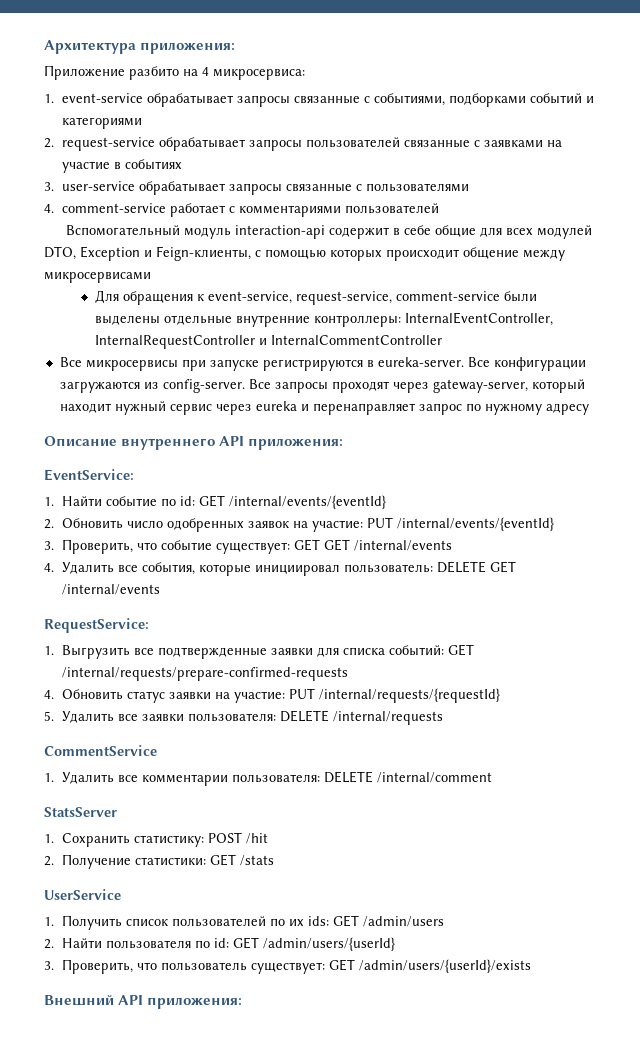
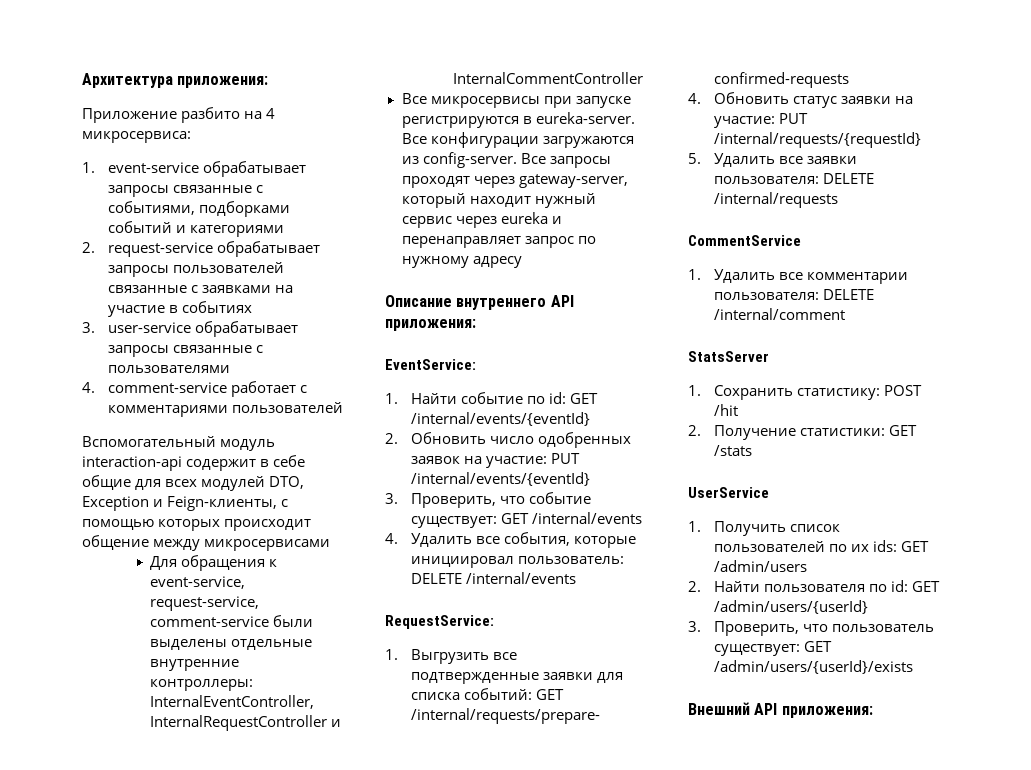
- 3. Проверить, что событие существует: GET GET /internal/events
+ 3. Проверить, что событие существует: GET /internal/events
- 4. Удалить все события, которые инициировал пользователь: DELETE GET /internal/events
+ 4. Удалить все события, которые инициировал пользователь: DELETE /internal/events

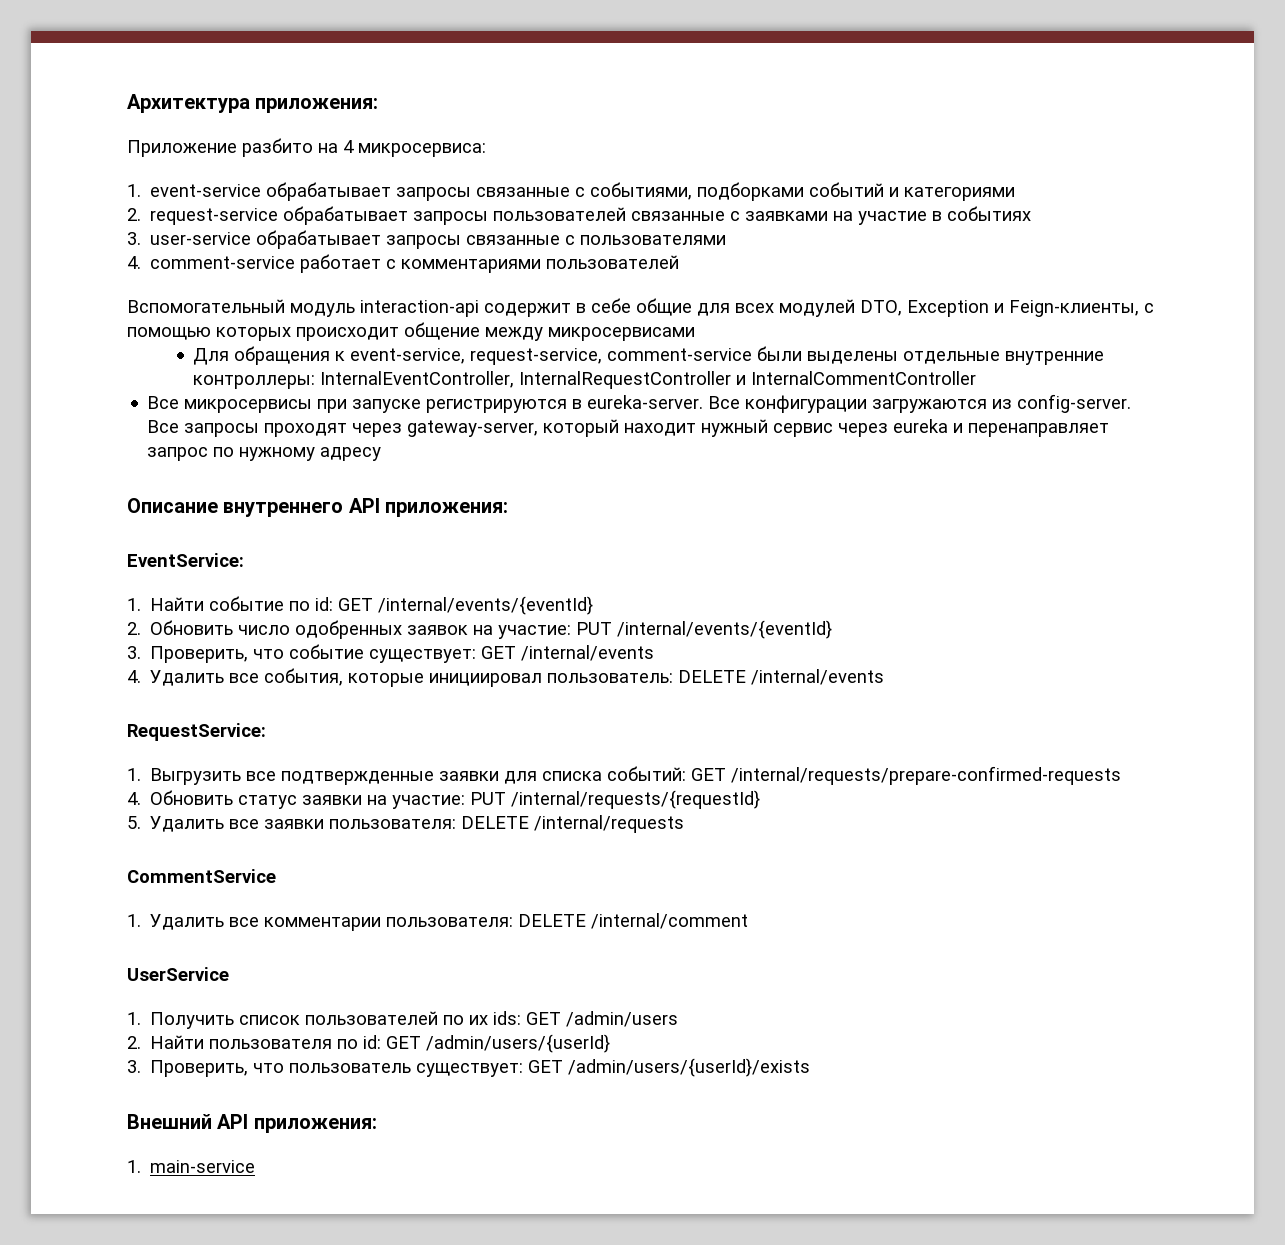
- StatsServer
- 1. Сохранить статистику: POST /hit
- 2. Получение статистики: GET /stats
+ 1. main-service

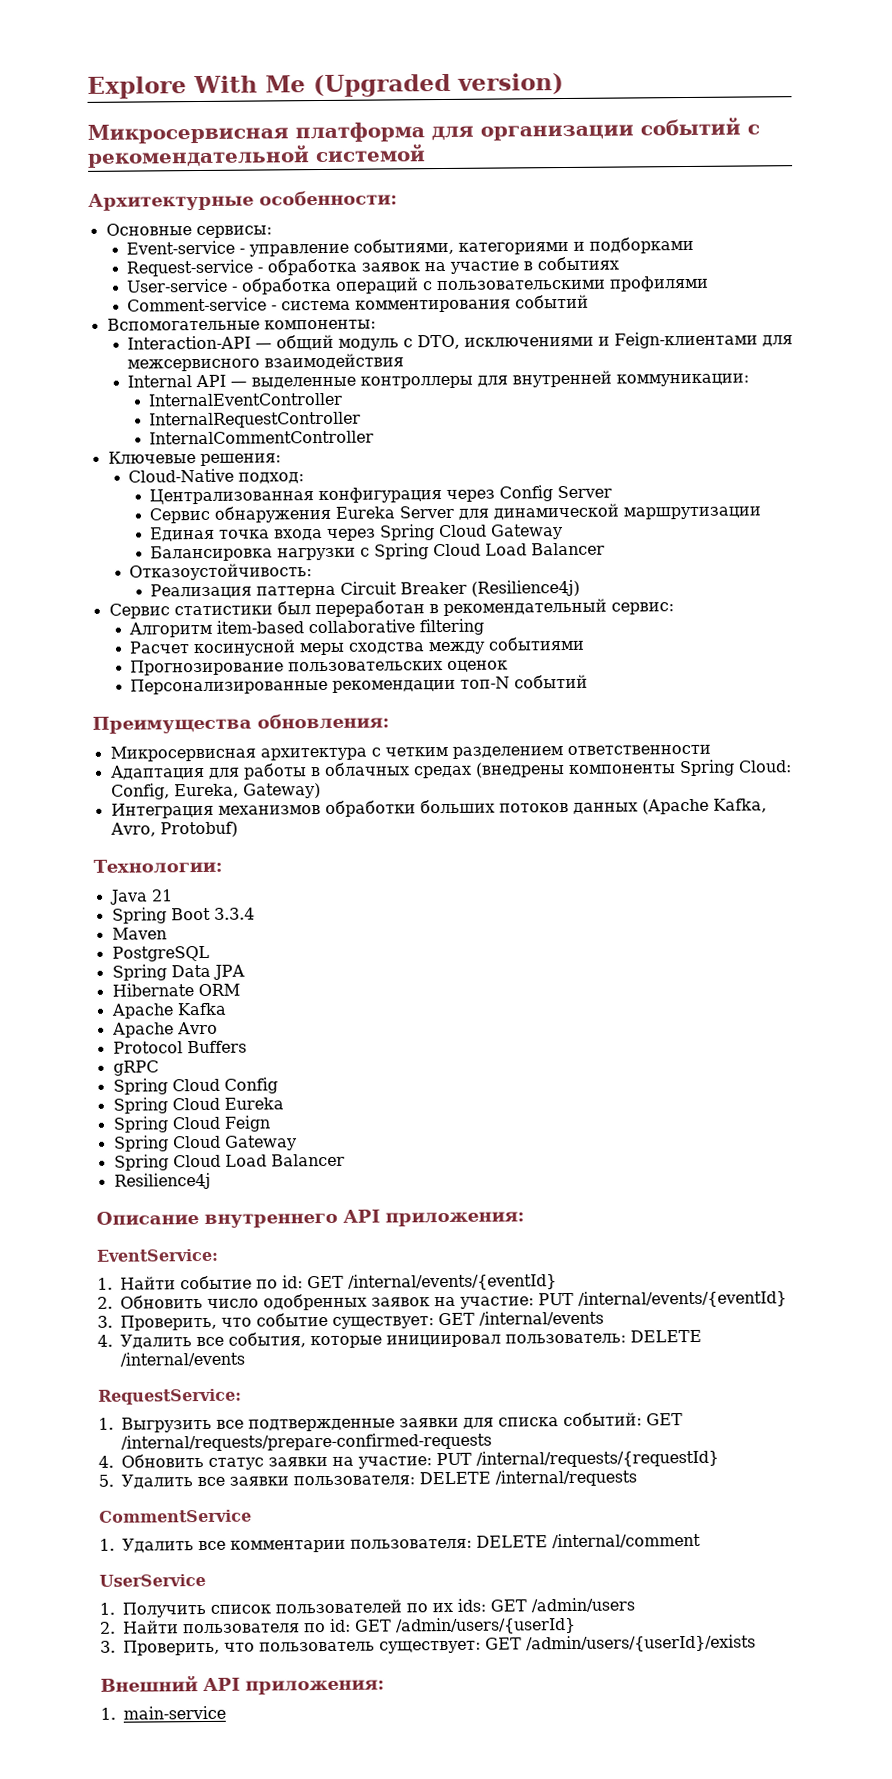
- Архитектура приложения:
- Приложение разбито на 4 микросервиса:
- 1. event-service обрабатывает запросы связанные с событиями, подборками событий и категориями
- 2. request-service обрабатывает запросы пользователей связанные с заявками на участие в событиях
- 3. user-service обрабатывает запросы связанные с пользователями
- 4. comment-service работает с комментариями пользователей
- Вспомогательный модуль interaction-api содержит в себе общие для всех модулей DTO, Exception и Feign-клиенты, с помощью которых происходит общение между микросервисами
- Для обращения к event-service, request-service, comment-service были выделены отдельные внутренние контроллеры: InternalEventController, InternalRequestController и InternalCommentController
+ Explore With Me (Upgraded version)
+ Микросервисная платформа для организации событий с рекомендательной системой
+ Архитектурные особенности:
+ Основные сервисы:
+ Event-service - управление событиями, категориями и подборками
+ Request-service - обработка заявок на участие в событиях
+ User-service - обработка операций с пользовательскими профилями
+ Comment-service - система комментирования событий
+ Вспомогательные компоненты:
+ Interaction-API — общий модуль с DTO, исключениями и Feign-клиентами для межсервисного взаимодействия
+ Internal API — выделенные контроллеры для внутренней коммуникации:
+ InternalEventController
+ InternalRequestController
+ InternalCommentController
- Все микросервисы при запуске регистрируются в eureka-server. Все конфигурации загружаются из config-server. Все запросы проходят через gateway-server, который находит нужный сервис через eureka и перенаправляет запрос по нужному адресу
+ Ключевые решения:
+ Cloud-Native подход:
+ Централизованная конфигурация через Config Server
+ Сервис обнаружения Eureka Server для динамической маршрутизации
+ Единая точка входа через Spring Cloud Gateway
+ Балансировка нагрузки с Spring Cloud Load Balancer
+ Отказоустойчивость:
+ Реализация паттерна Circuit Breaker (Resilience4j)
+ Сервис статистики был переработан в рекомендательный сервис:
+ Алгоритм item-based collaborative filtering
+ Расчет косинусной меры сходства между событиями
+ Прогнозирование пользовательских оценок
+ Персонализированные рекомендации топ-N событий
+ Преимущества обновления:
+ Микросервисная архитектура с четким разделением ответственности
+ Адаптация для работы в облачных средах (внедрены компоненты Spring Cloud: Config, Eureka, Gateway)
+ Интеграция механизмов обработки больших потоков данных (Apache Kafka, Avro, Protobuf)
+ Технологии:
+ Java 21
+ Spring Boot 3.3.4
+ Maven
+ PostgreSQL
+ Spring Data JPA
+ Hibernate ORM
+ Apache Kafka
+ Apache Avro
+ Protocol Buffers
+ gRPC
+ Spring Cloud Config
+ Spring Cloud Eureka
+ Spring Cloud Feign
+ Spring Cloud Gateway
+ Spring Cloud Load Balancer
+ Resilience4j

